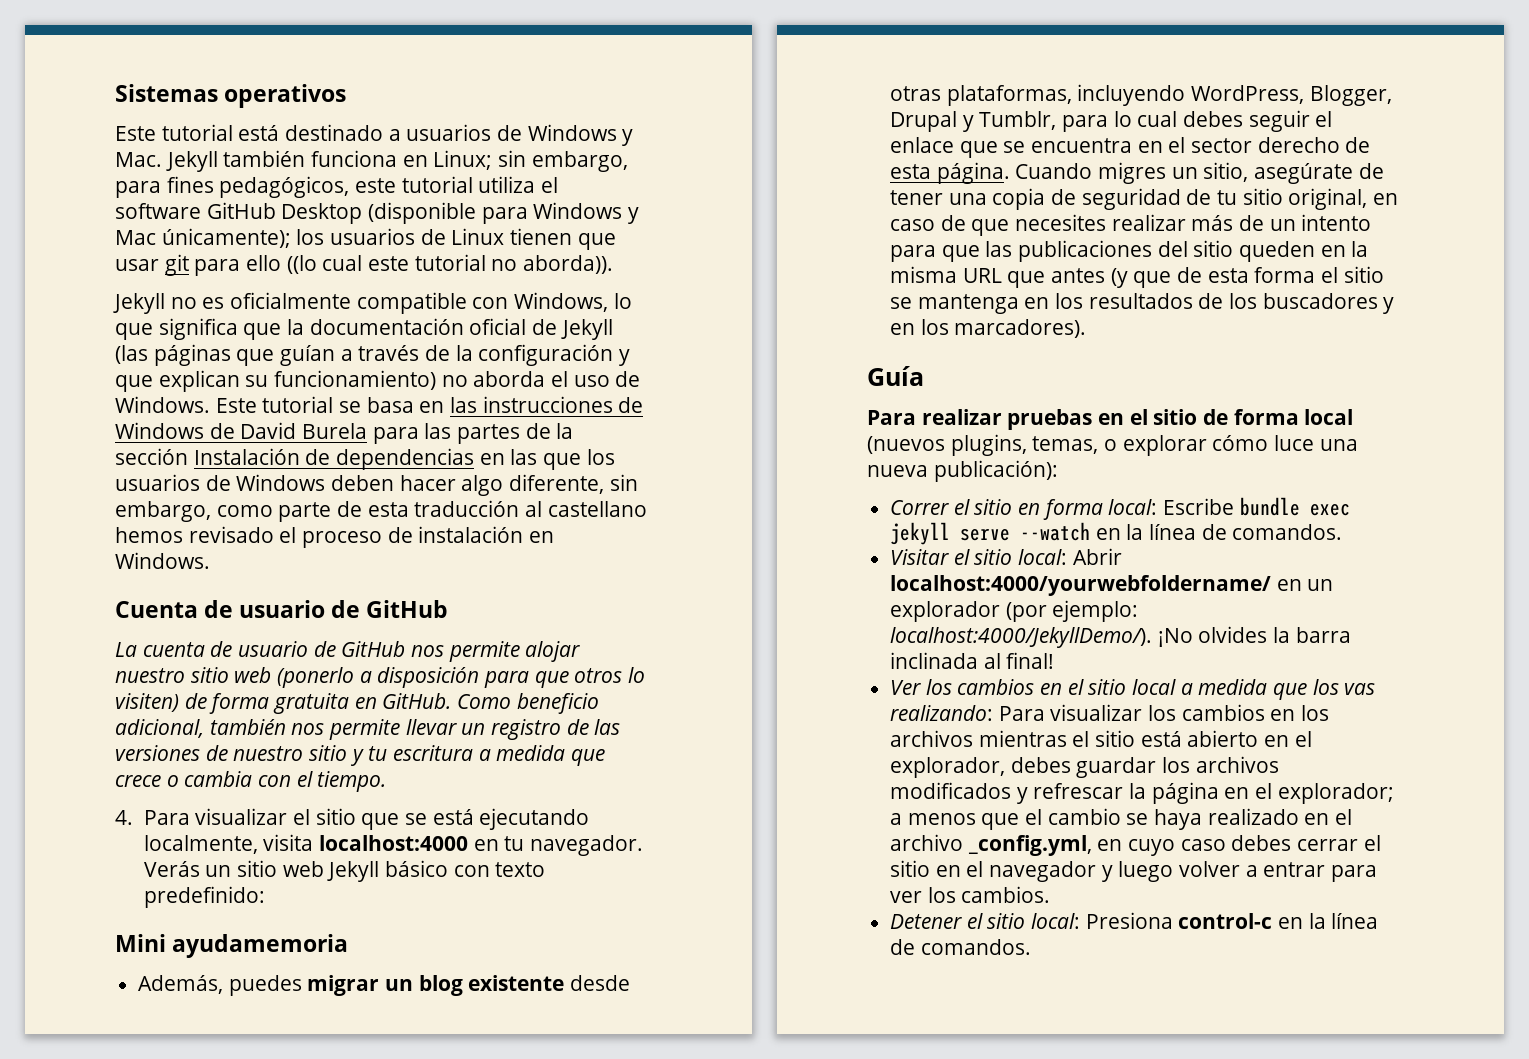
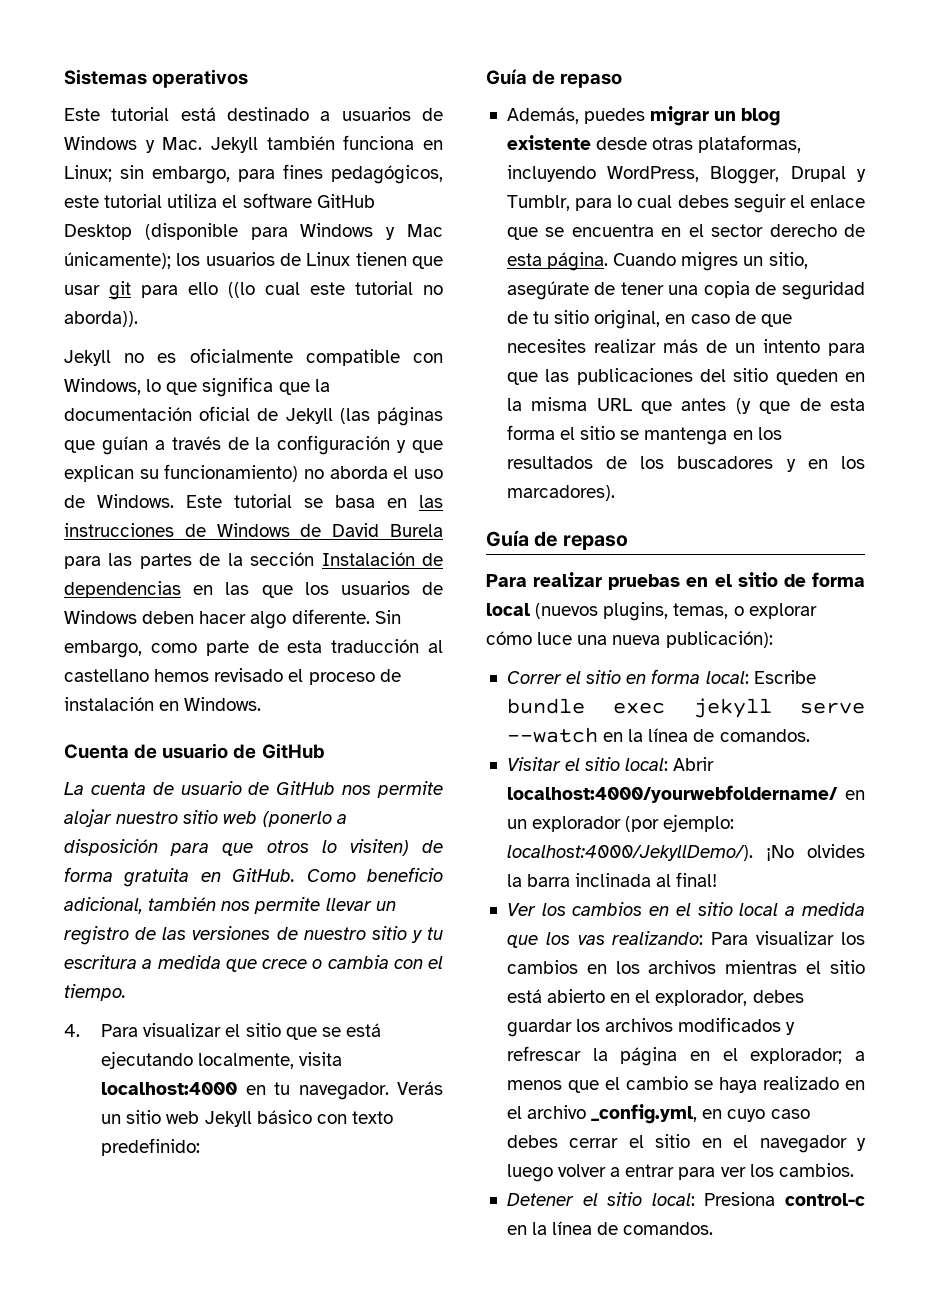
- Este tutorial se basa en las instrucciones de Windows de David Burela para las partes de la sección Instalación de dependencias en las que los usuarios de Windows deben hacer algo diferente, sin embargo, como parte de esta traducción al castellano hemos revisado el proceso de instalación en Windows.
+ Este tutorial se basa en las instrucciones de Windows de David Burela para las partes de la sección Instalación de dependencias en las que los usuarios de Windows deben hacer algo diferente. Sin embargo, como parte de esta traducción al castellano hemos revisado el proceso de instalación en Windows.
  Verás un sitio web Jekyll básico con texto predefinido:
- Mini ayudamemoria
+ Guía de repaso
  Cuando migres un sitio, asegúrate de tener una copia de seguridad de tu sitio original, en caso de que necesites realizar más de un intento para que las publicaciones del sitio queden en la misma URL que antes (y que de esta forma el sitio se mantenga en los resultados de los buscadores y en los marcadores).
- Guía
+ Guía de repaso

